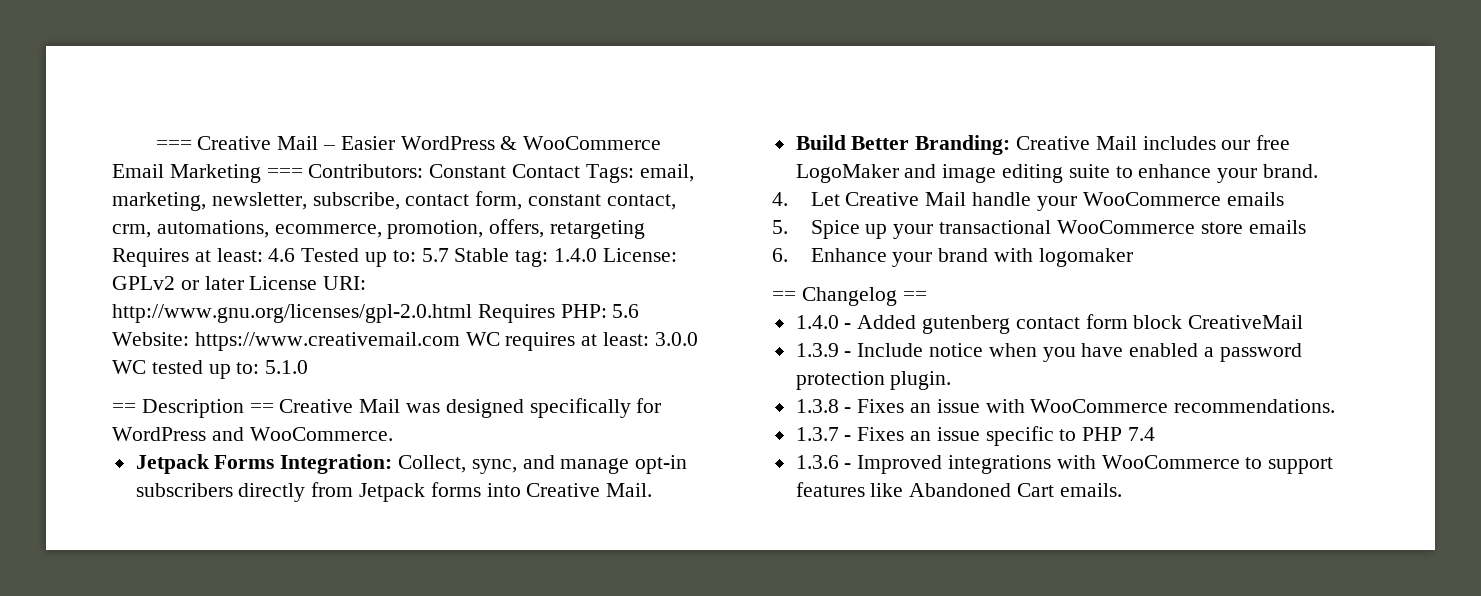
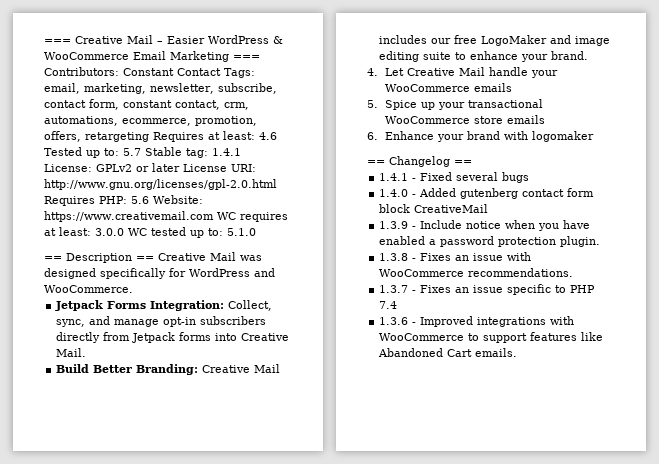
- 1.4.0 License:
+ 1.4.1 License:
+ 1.4.1 - Fixed several bugs

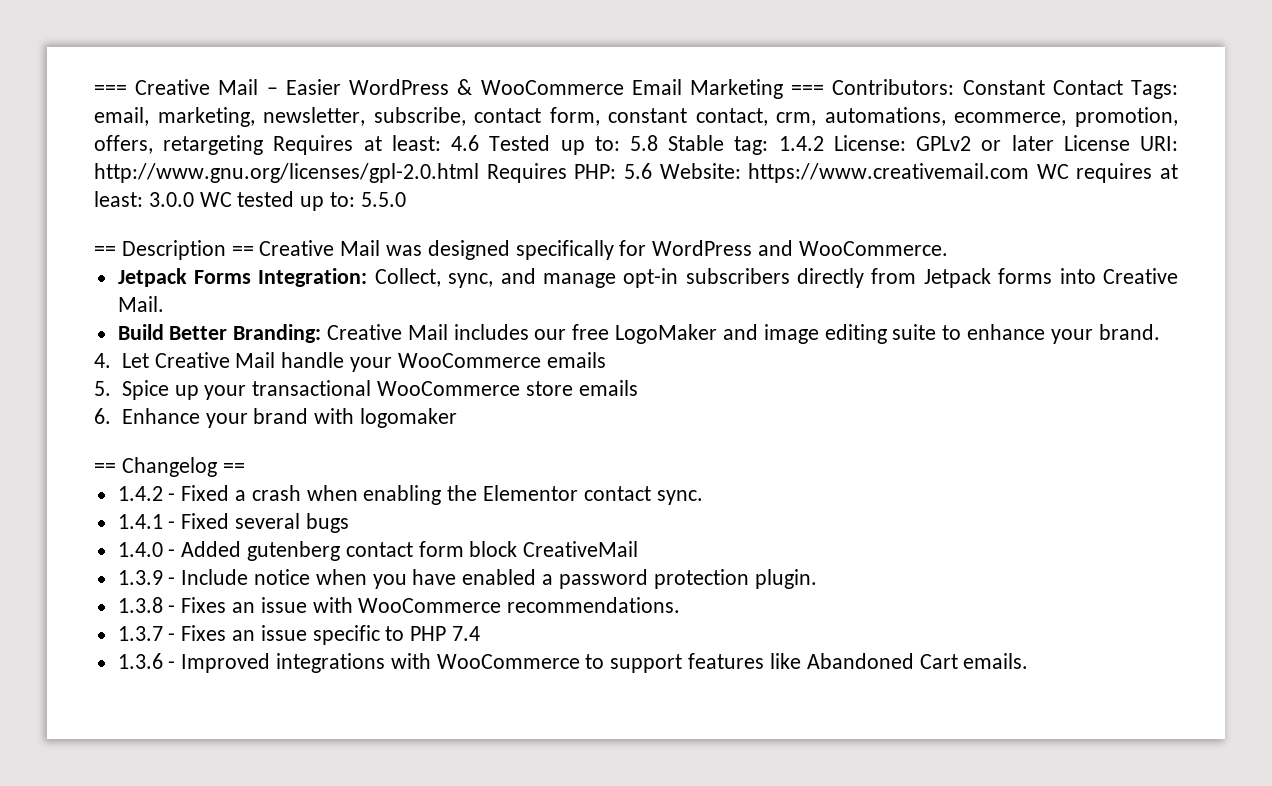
- === Creative Mail – Easier WordPress & WooCommerce Email Marketing === Contributors: Constant Contact Tags: email, marketing, newsletter, subscribe, contact form, constant contact, crm, automations, ecommerce, promotion, offers, retargeting Requires at least: 4.6 Tested up to: 5.7 Stable tag: 1.4.1 License: GPLv2 or later License URI: http://www.gnu.org/licenses/gpl-2.0.html Requires PHP: 5.6 Website: https://www.creativemail.com WC requires at least: 3.0.0 WC tested up to: 5.1.0
+ === Creative Mail – Easier WordPress & WooCommerce Email Marketing === Contributors: Constant Contact Tags: email, marketing, newsletter, subscribe, contact form, constant contact, crm, automations, ecommerce, promotion, offers, retargeting Requires at least: 4.6 Tested up to: 5.8 Stable tag: 1.4.2 License: GPLv2 or later License URI: http://www.gnu.org/licenses/gpl-2.0.html Requires PHP: 5.6 Website: https://www.creativemail.com WC requires at least: 3.0.0 WC tested up to: 5.5.0
+ 1.4.2 - Fixed a crash when enabling the Elementor contact sync.

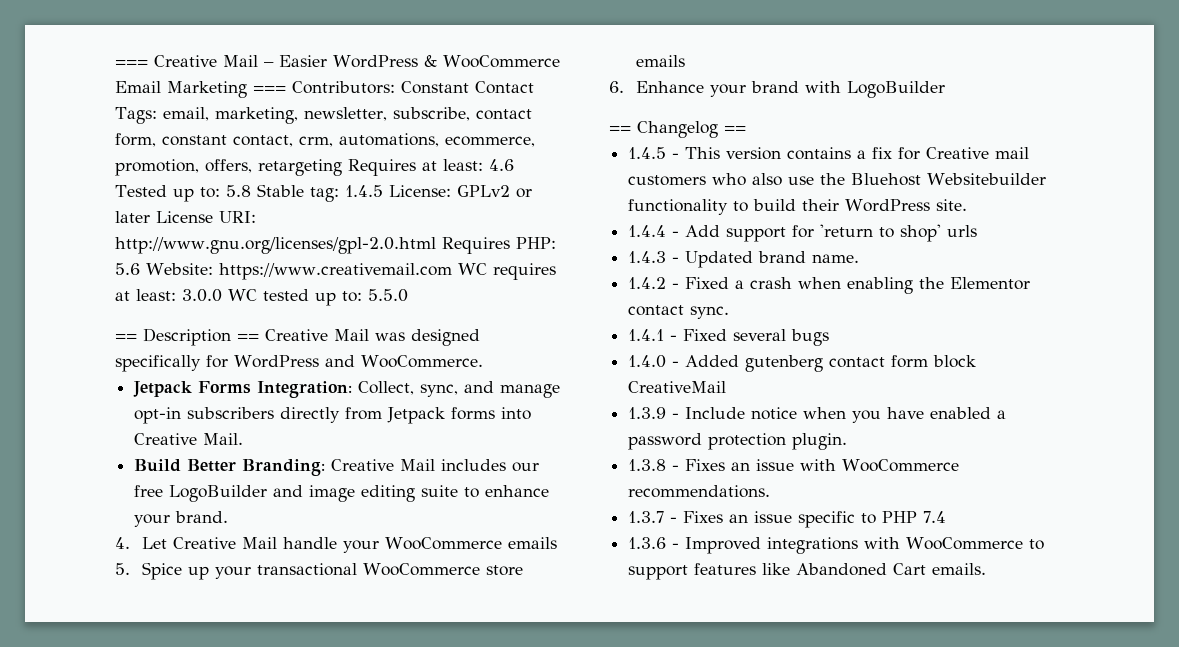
- 1.4.2 License:
+ 1.4.5 License:
- Build Better Branding: Creative Mail includes our free LogoMaker and image editing suite to enhance your brand.
+ Build Better Branding: Creative Mail includes our free LogoBuilder and image editing suite to enhance your brand.
- 6. Enhance your brand with logomaker
+ 6. Enhance your brand with LogoBuilder
+ 1.4.5 - This version contains a fix for Creative mail customers who also use the Bluehost Websitebuilder functionality to build their WordPress site.
+ 1.4.4 - Add support for 'return to shop' urls
+ 1.4.3 - Updated brand name.

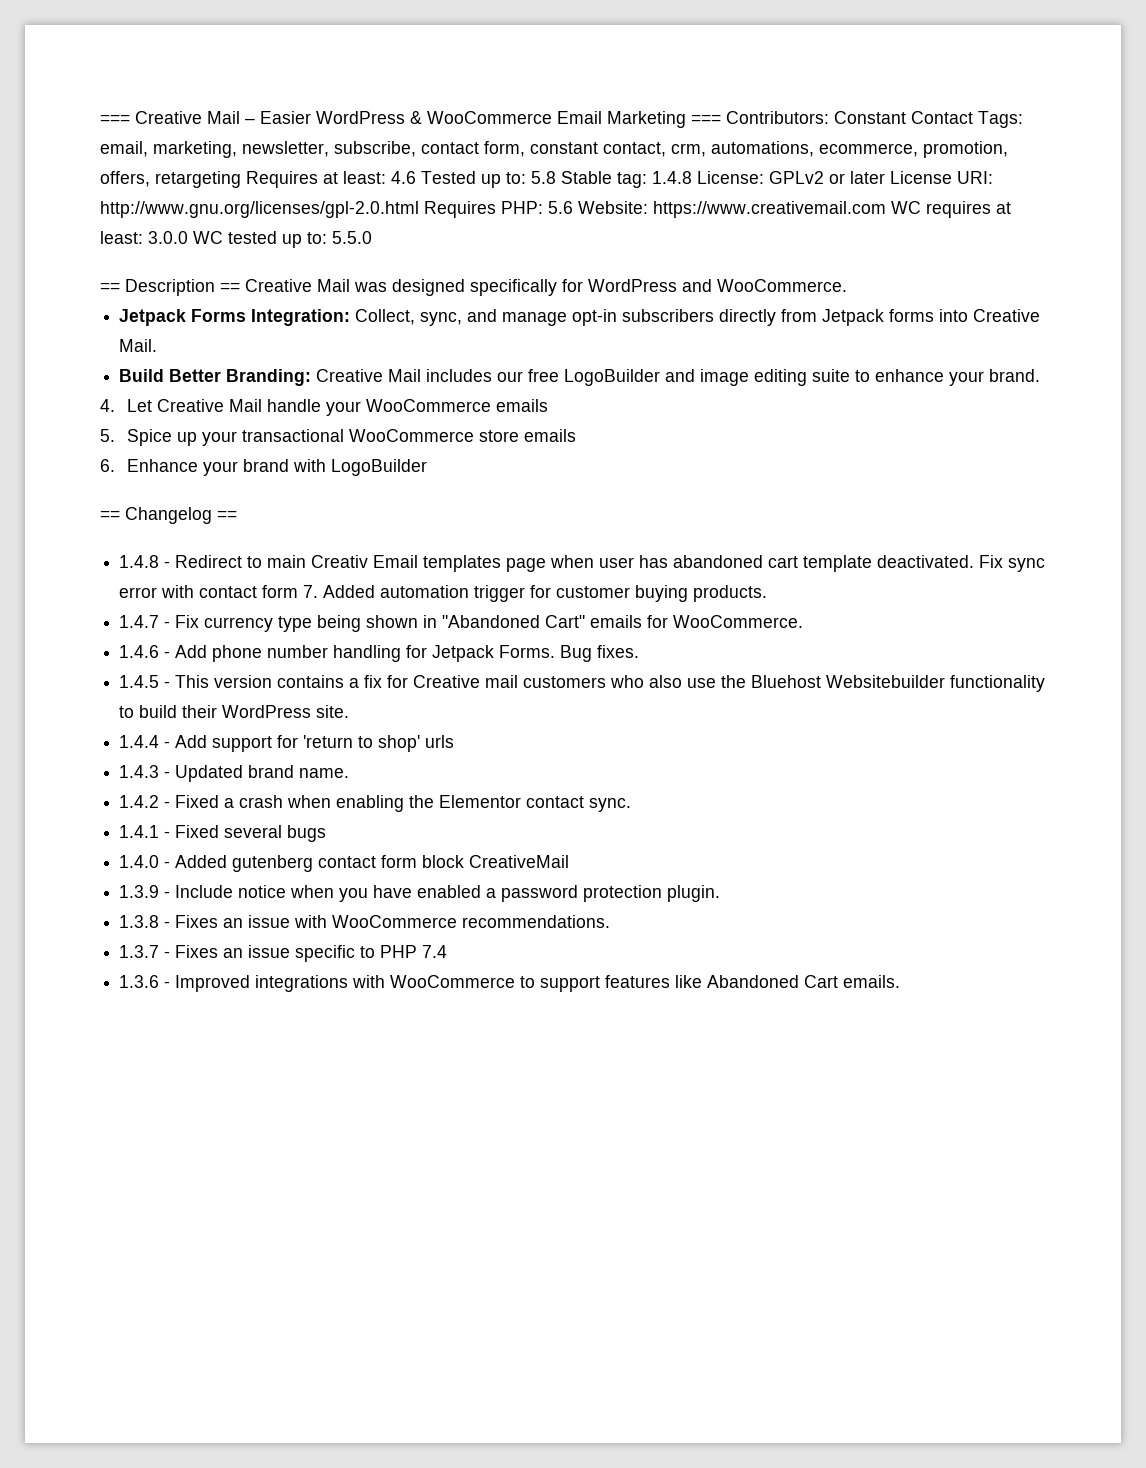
- 1.4.5 License:
+ 1.4.8 License:
+ 1.4.8 - Redirect to main Creativ Email templates page when user has abandoned cart template deactivated. Fix sync error with contact form 7. Added automation trigger for customer buying products.
+ 1.4.7 - Fix currency type being shown in "Abandoned Cart" emails for WooCommerce.
+ 1.4.6 - Add phone number handling for Jetpack Forms. Bug fixes.

